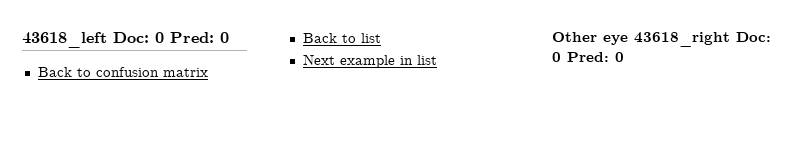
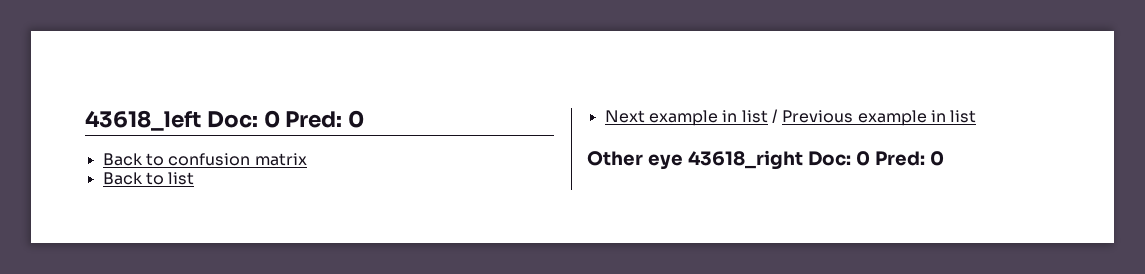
- Next example in list
+ Next example in list / Previous example in list

